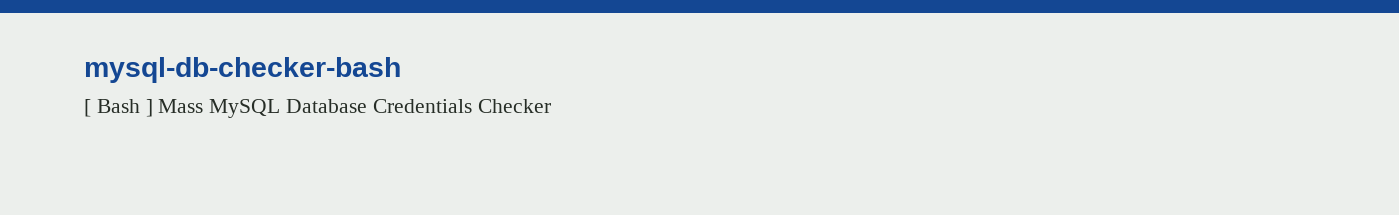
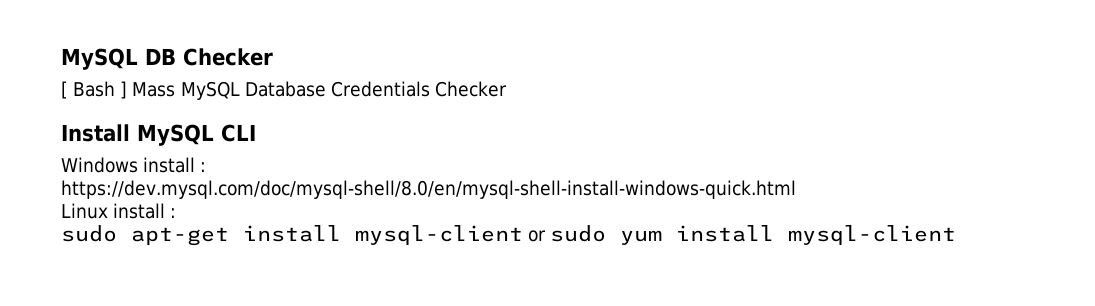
- mysql-db-checker-bash
+ MySQL DB Checker
+ Install MySQL CLI
+ Windows install :
+ https://dev.mysql.com/doc/mysql-shell/8.0/en/mysql-shell-install-windows-quick.html
+ Linux install :
+ sudo apt-get install mysql-client or sudo yum install mysql-client

